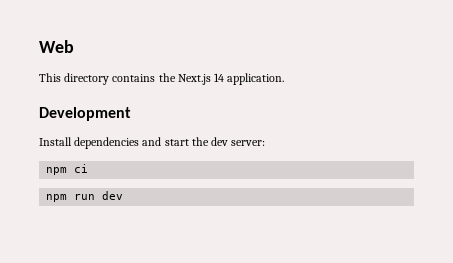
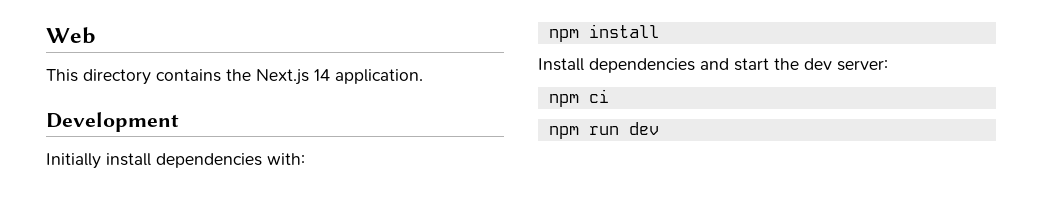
+ Initially install dependencies with:
+ npm install

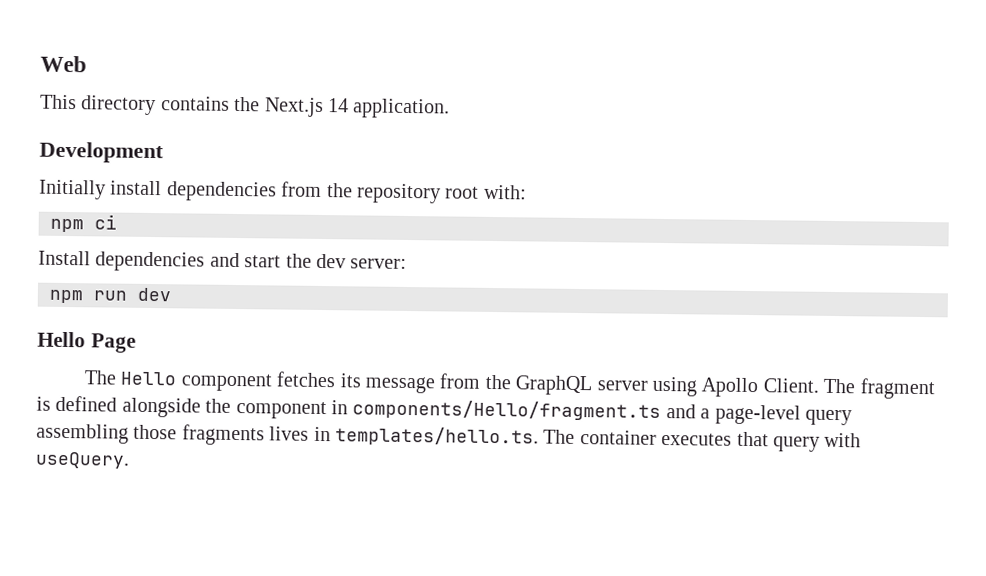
- Initially install dependencies with:
+ Initially install dependencies from the repository root with:
- npm install
+ npm ci
- npm ci
+ Hello Page
+ The Hello component fetches its message from the GraphQL server using Apollo Client. The fragment is defined alongside the component in components/Hello/fragment.ts and a page-level query assembling those fragments lives in templates/hello.ts. The container executes that query with useQuery.

